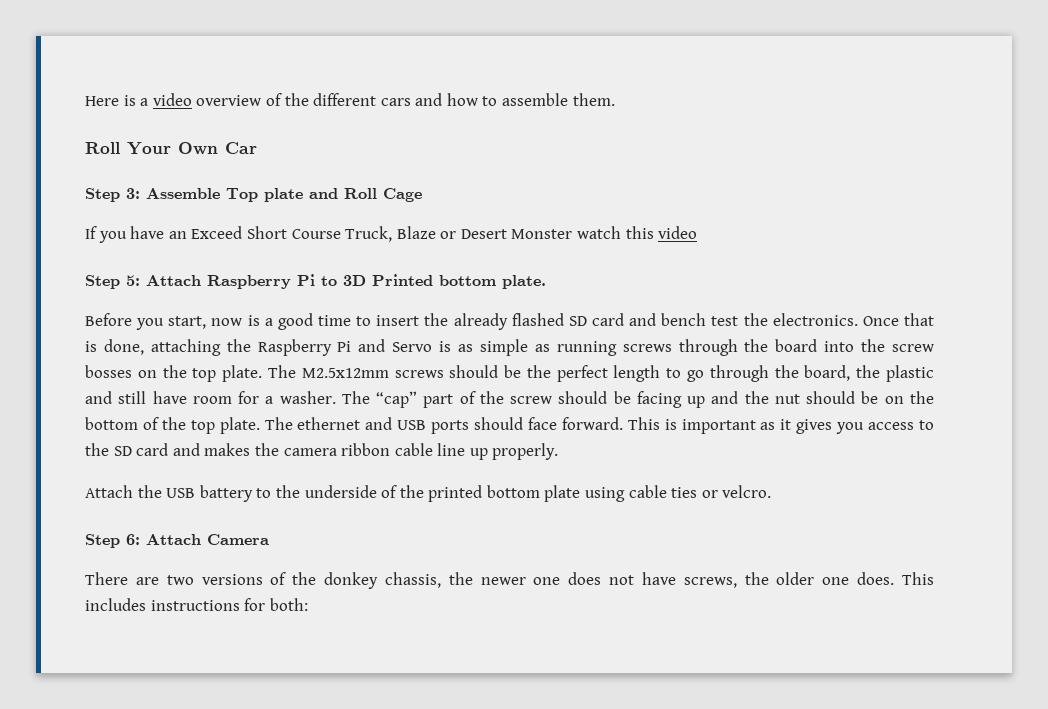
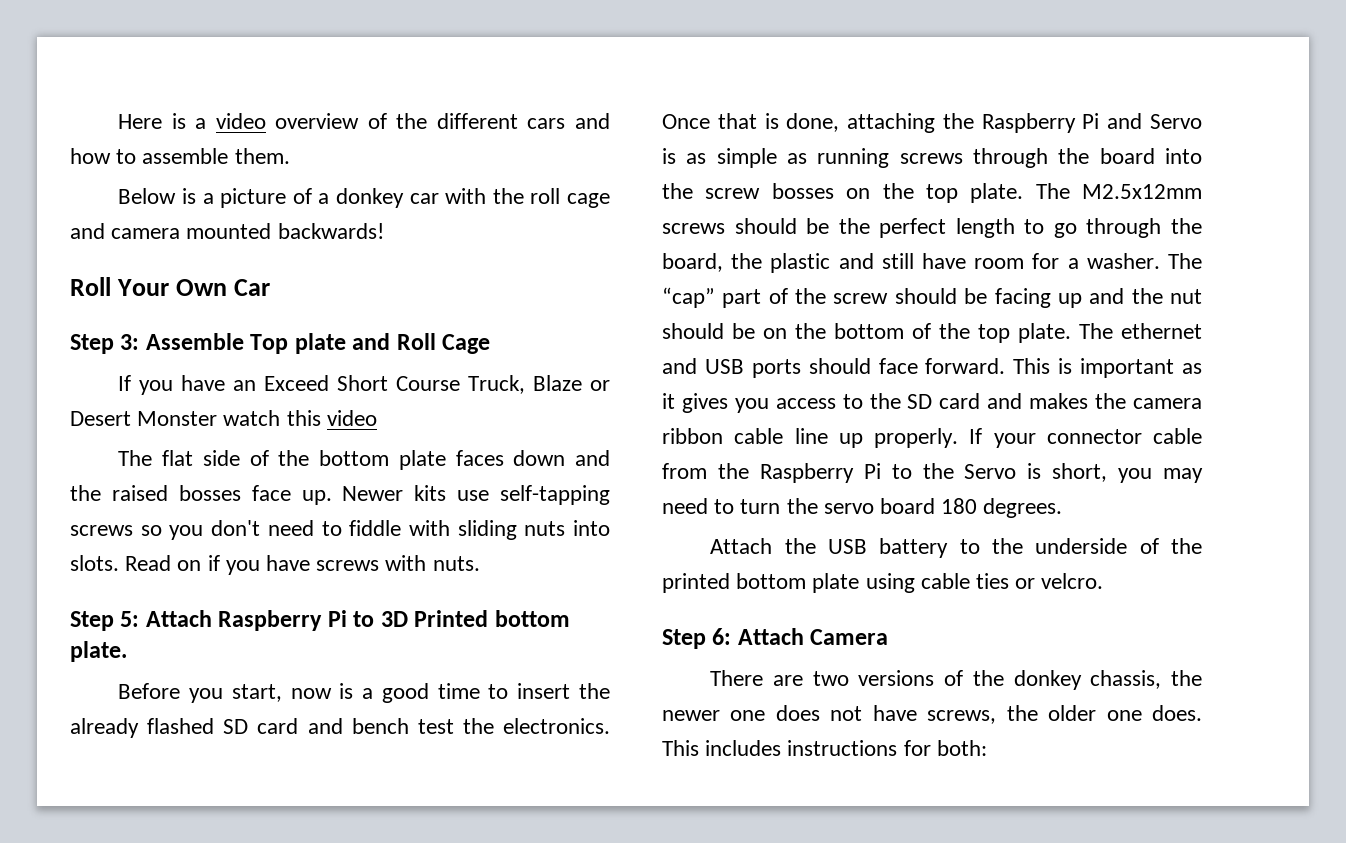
+ Below is a picture of a donkey car with the roll cage and camera mounted backwards!
+ The flat side of the bottom plate faces down and the raised bosses face up. Newer kits use self-tapping screws so you don't need to fiddle with sliding nuts into slots. Read on if you have screws with nuts.
+ If your connector cable from the Raspberry Pi to the Servo is short, you may need to turn the servo board 180 degrees.

